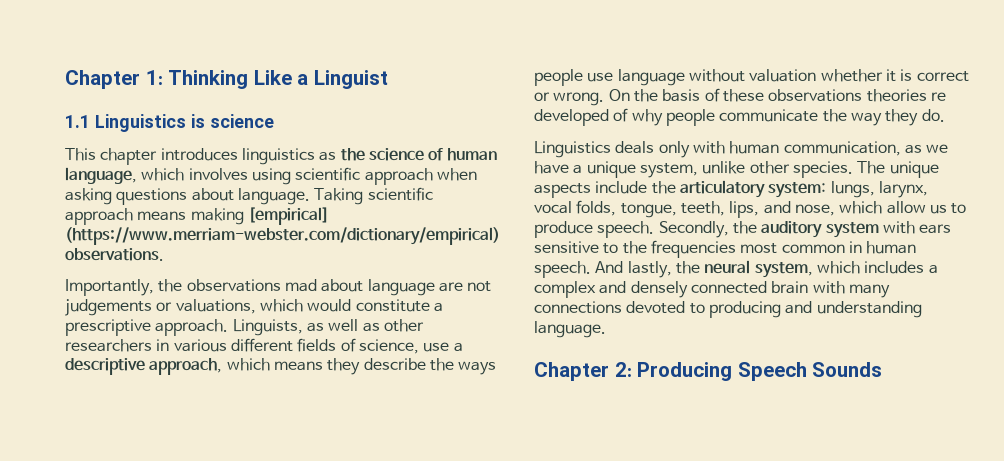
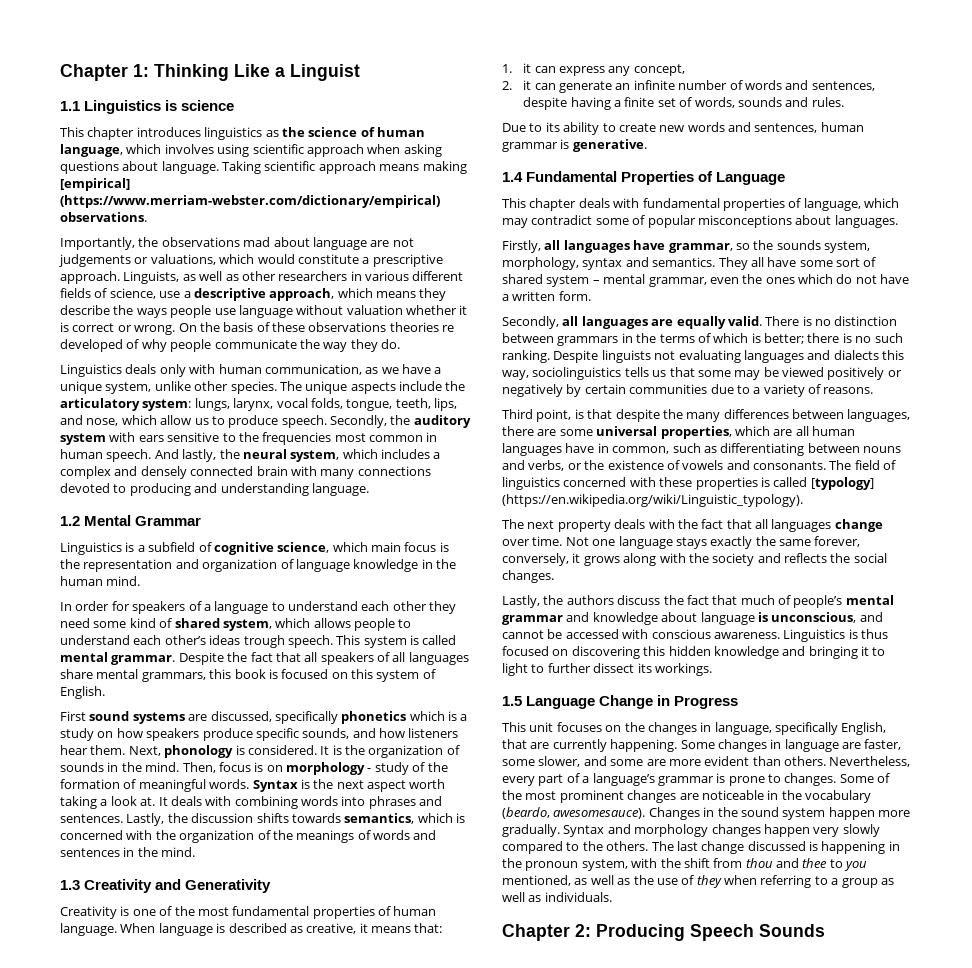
+ 1.2 Mental Grammar
+ Linguistics is a subfield of cognitive science, which main focus is the representation and organization of language knowledge in the human mind.
+ In order for speakers of a language to understand each other they need some kind of shared system, which allows people to understand each other’s ideas trough speech. This system is called mental grammar. Despite the fact that all speakers of all languages share mental grammars, this book is focused on this system of English.
+ First sound systems are discussed, specifically phonetics which is a study on how speakers produce specific sounds, and how listeners hear them. Next, phonology is considered. It is the organization of sounds in the mind. Then, focus is on morphology - study of the formation of meaningful words. Syntax is the next aspect worth taking a look at. It deals with combining words into phrases and sentences. Lastly, the discussion shifts towards semantics, which is concerned with the organization of the meanings of words and sentences in the mind.
+ 1.3 Creativity and Generativity
+ Creativity is one of the most fundamental properties of human language. When language is described as creative, it means that:
+ 1. it can express any concept,
+ 2. it can generate an infinite number of words and sentences, despite having a finite set of words, sounds and rules.
+ Due to its ability to create new words and sentences, human grammar is generative.
+ 1.4 Fundamental Properties of Language
+ This chapter deals with fundamental properties of language, which may contradict some of popular misconceptions about languages.
+ Firstly, all languages have grammar, so the sounds system, morphology, syntax and semantics. They all have some sort of shared system – mental grammar, even the ones which do not have a written form.
+ Secondly, all languages are equally valid. There is no distinction between grammars in the terms of which is better; there is no such ranking. Despite linguists not evaluating languages and dialects this way, sociolinguistics tells us that some may be viewed positively or negatively by certain communities due to a variety of reasons.
+ Third point, is that despite the many differences between languages, there are some universal properties, which are all human languages have in common, such as differentiating between nouns and verbs, or the existence of vowels and consonants. The field of linguistics concerned with these properties is called [typology] (https://en.wikipedia.org/wiki/Linguistic_typology).
+ The next property deals with the fact that all languages change over time. Not one language stays exactly the same forever, conversely, it grows along with the society and reflects the social changes.
+ Lastly, the authors discuss the fact that much of people’s mental grammar and knowledge about language is unconscious, and cannot be accessed with conscious awareness. Linguistics is thus focused on discovering this hidden knowledge and bringing it to light to further dissect its workings.
+ 1.5 Language Change in Progress
+ This unit focuses on the changes in language, specifically English, that are currently happening. Some changes in language are faster, some slower, and some are more evident than others. Nevertheless, every part of a language’s grammar is prone to changes. Some of the most prominent changes are noticeable in the vocabulary (beardo, awesomesauce). Changes in the sound system happen more gradually. Syntax and morphology changes happen very slowly compared to the others. The last change discussed is happening in the pronoun system, with the shift from thou and thee to you mentioned, as well as the use of they when referring to a group as well as individuals.

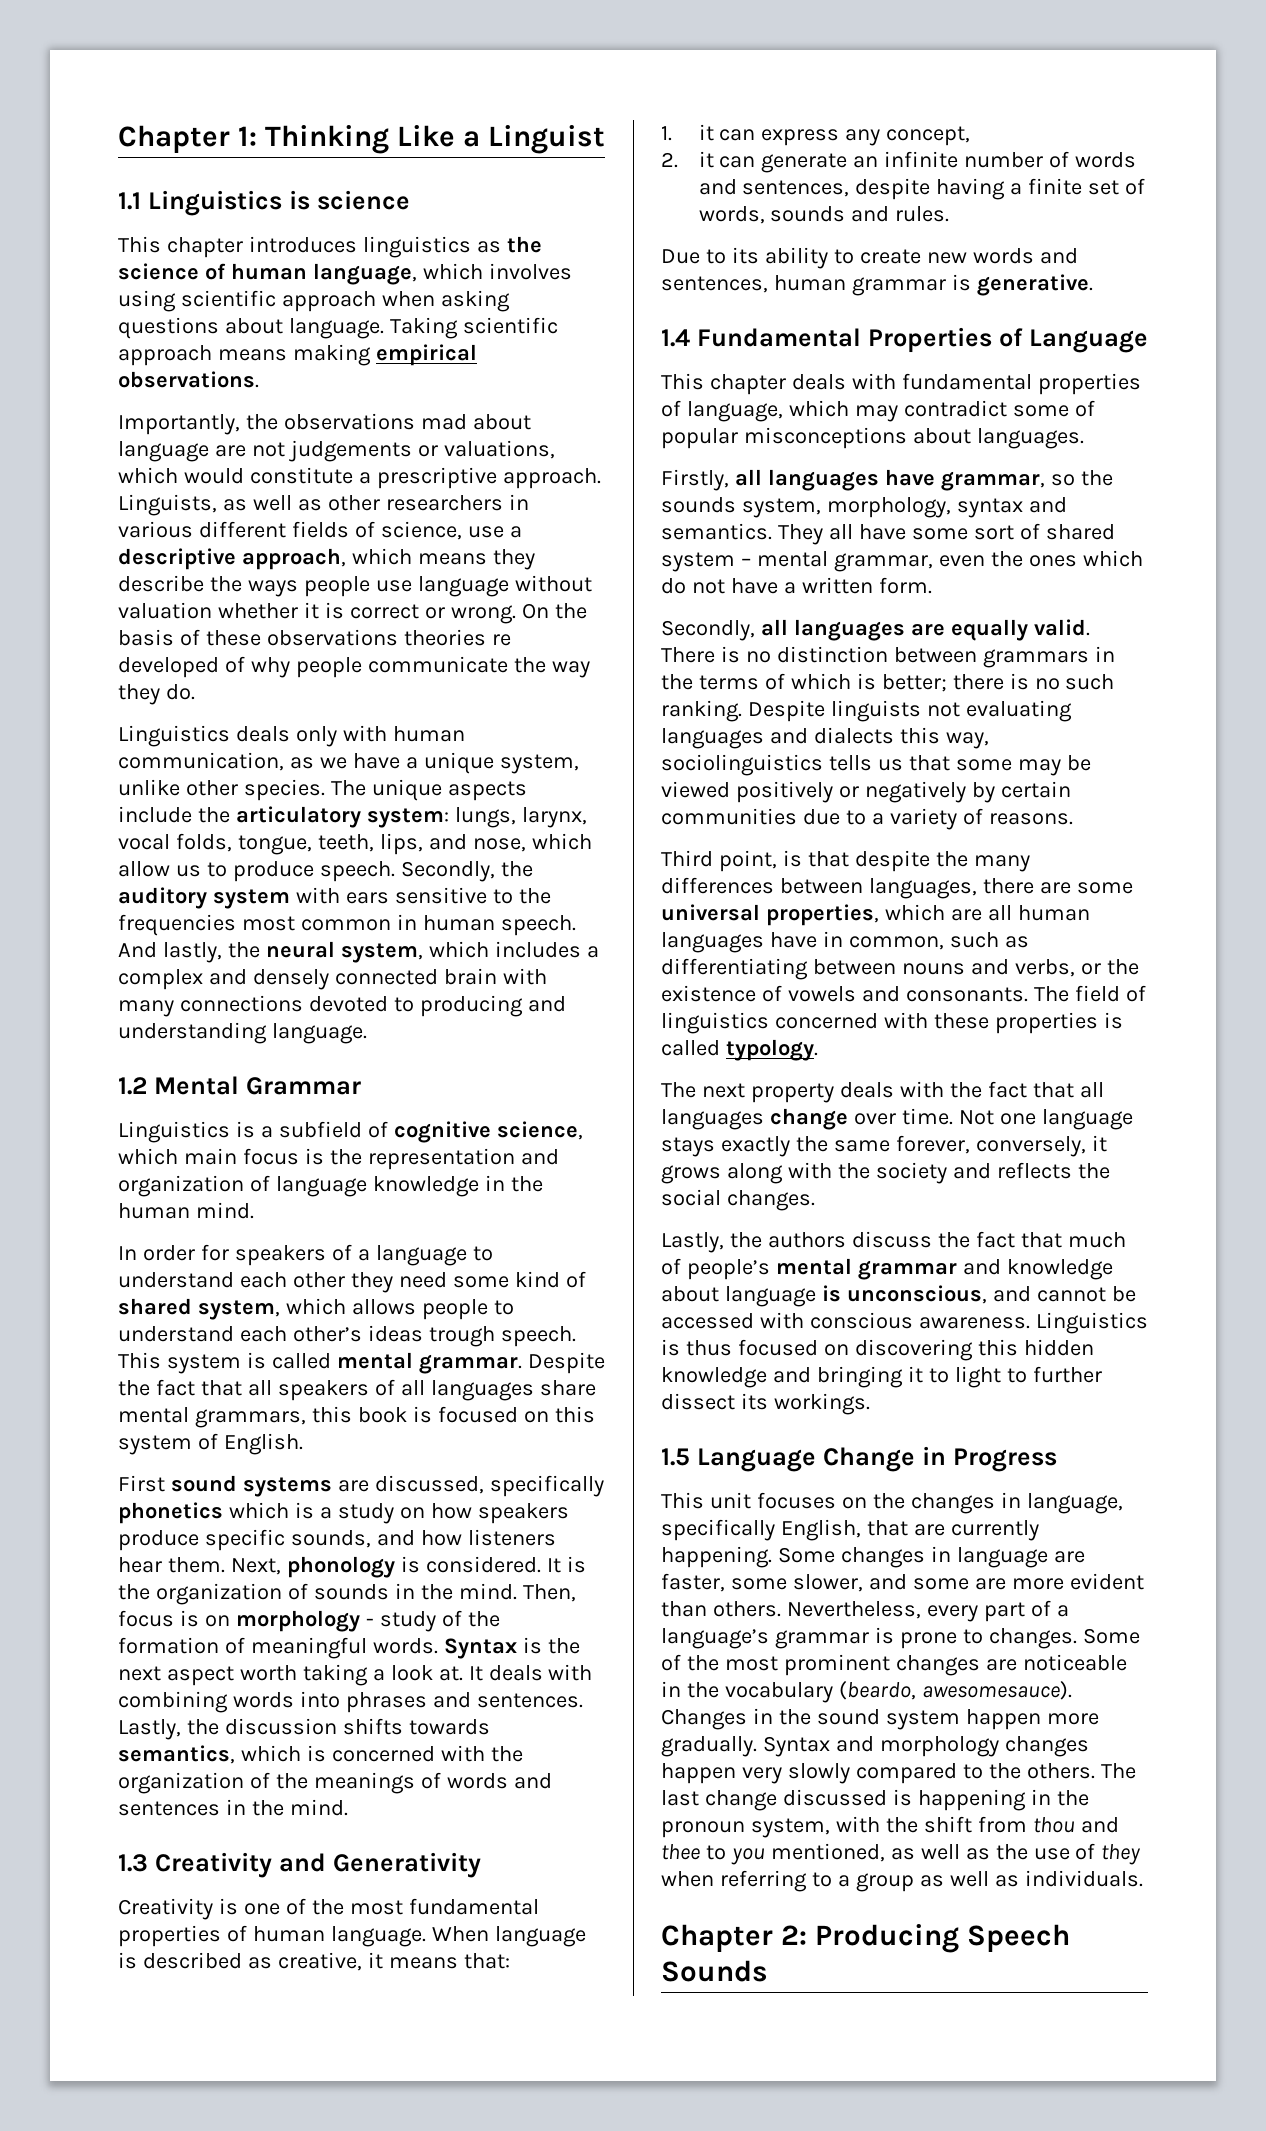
- Taking scientific approach means making [empirical] (https://www.merriam-webster.com/dictionary/empirical) observations.
+ Taking scientific approach means making empirical observations.
- The field of linguistics concerned with these properties is called [typology] (https://en.wikipedia.org/wiki/Linguistic_typology).
+ The field of linguistics concerned with these properties is called typology.

